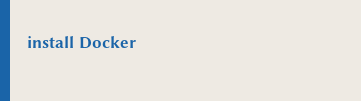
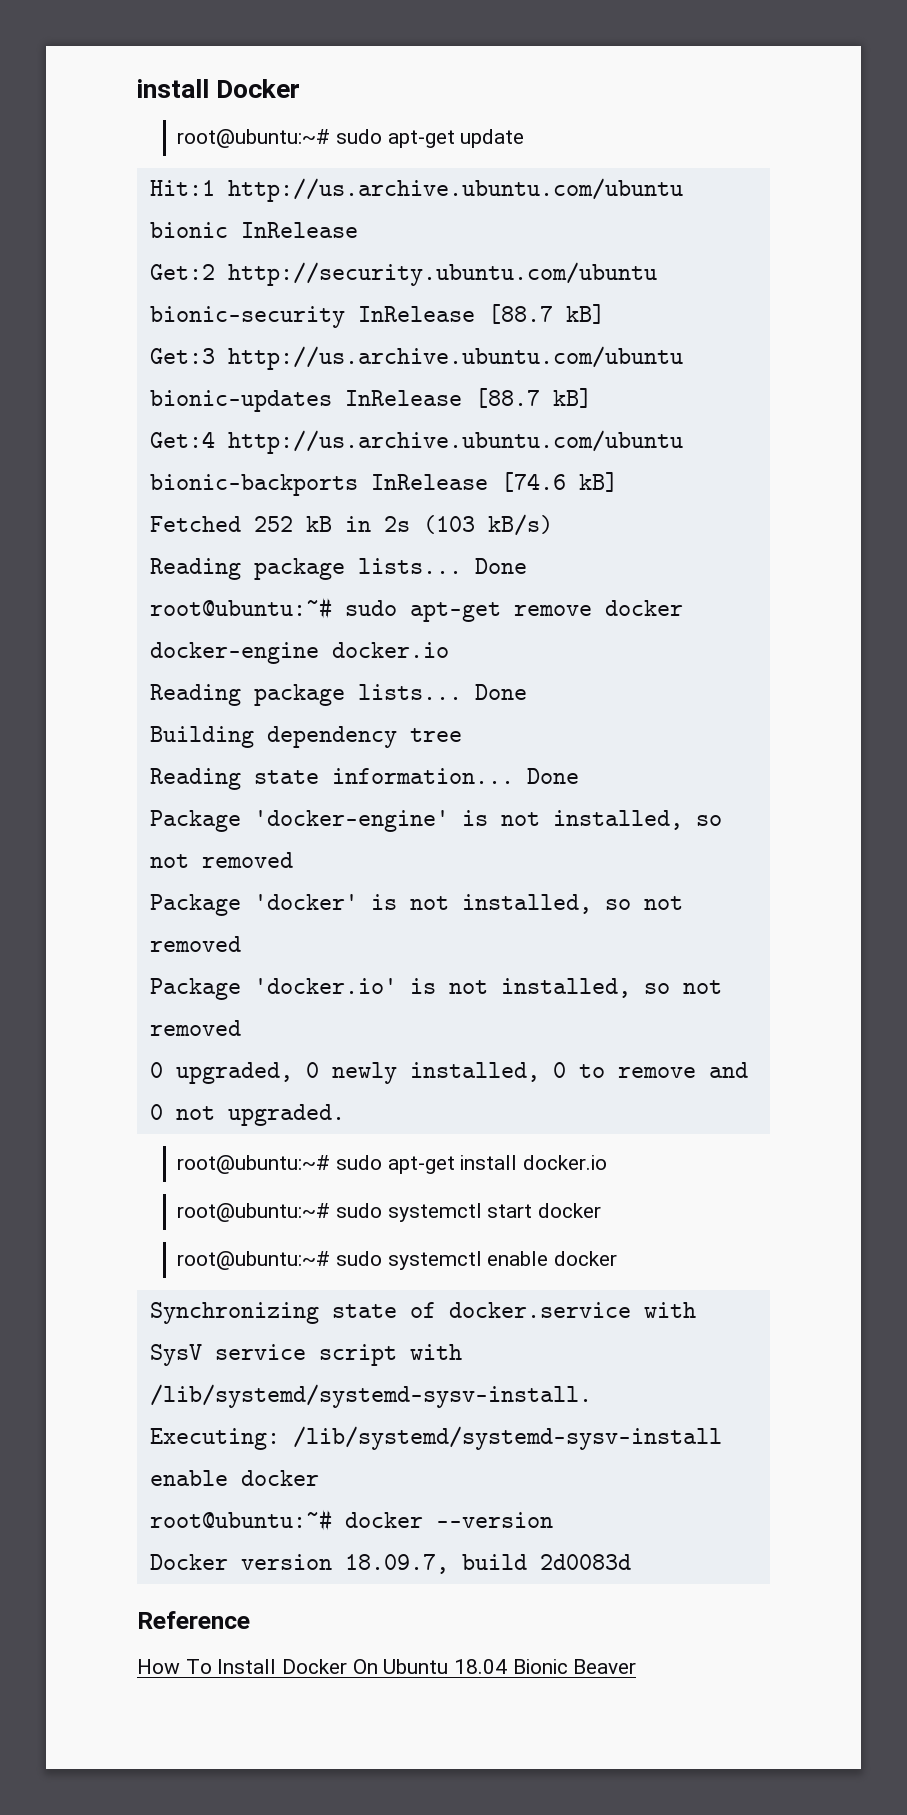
+ root@ubuntu:~# sudo apt-get update
+ Hit:1 http://us.archive.ubuntu.com/ubuntu bionic InRelease
+ Get:2 http://security.ubuntu.com/ubuntu bionic-security InRelease [88.7 kB]
+ Get:3 http://us.archive.ubuntu.com/ubuntu bionic-updates InRelease [88.7 kB]
+ Get:4 http://us.archive.ubuntu.com/ubuntu bionic-backports InRelease [74.6 kB]
+ Fetched 252 kB in 2s (103 kB/s)
+ Reading package lists... Done
+ root@ubuntu:~# sudo apt-get remove docker docker-engine docker.io
+ Reading package lists... Done
+ Building dependency tree
+ Reading state information... Done
+ Package 'docker-engine' is not installed, so not removed
+ Package 'docker' is not installed, so not removed
+ Package 'docker.io' is not installed, so not removed
+ 0 upgraded, 0 newly installed, 0 to remove and 0 not upgraded.
+ root@ubuntu:~# sudo apt-get install docker.io
+ root@ubuntu:~# sudo systemctl start docker
+ root@ubuntu:~# sudo systemctl enable docker
+ Synchronizing state of docker.service with SysV service script with /lib/systemd/systemd-sysv-install.
+ Executing: /lib/systemd/systemd-sysv-install enable docker
+ root@ubuntu:~# docker --version
+ Docker version 18.09.7, build 2d0083d
+ Reference
+ How To Install Docker On Ubuntu 18.04 Bionic Beaver

